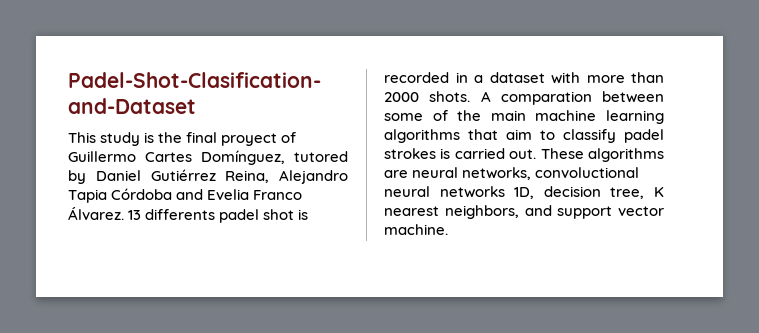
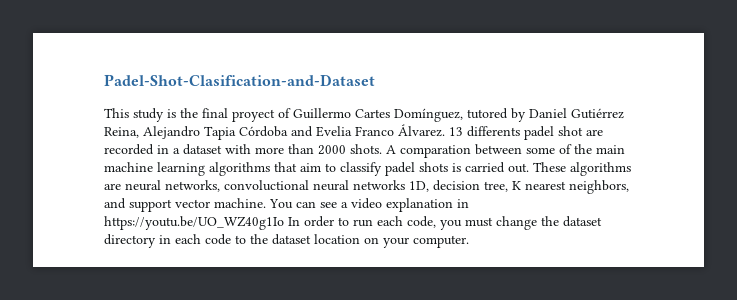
- 13 differents padel shot is recorded in a dataset with more than 2000 shots.
+ 13 differents padel shot are recorded in a dataset with more than 2000 shots.
- A comparation between some of the main machine learning algorithms that aim to classify padel strokes is carried out.
+ A comparation between some of the main machine learning algorithms that aim to classify padel shots is carried out.
+ You can see a video explanation in https://youtu.be/UO_WZ40g1Io In order to run each code, you must change the dataset directory in each code to the dataset location on your computer.

